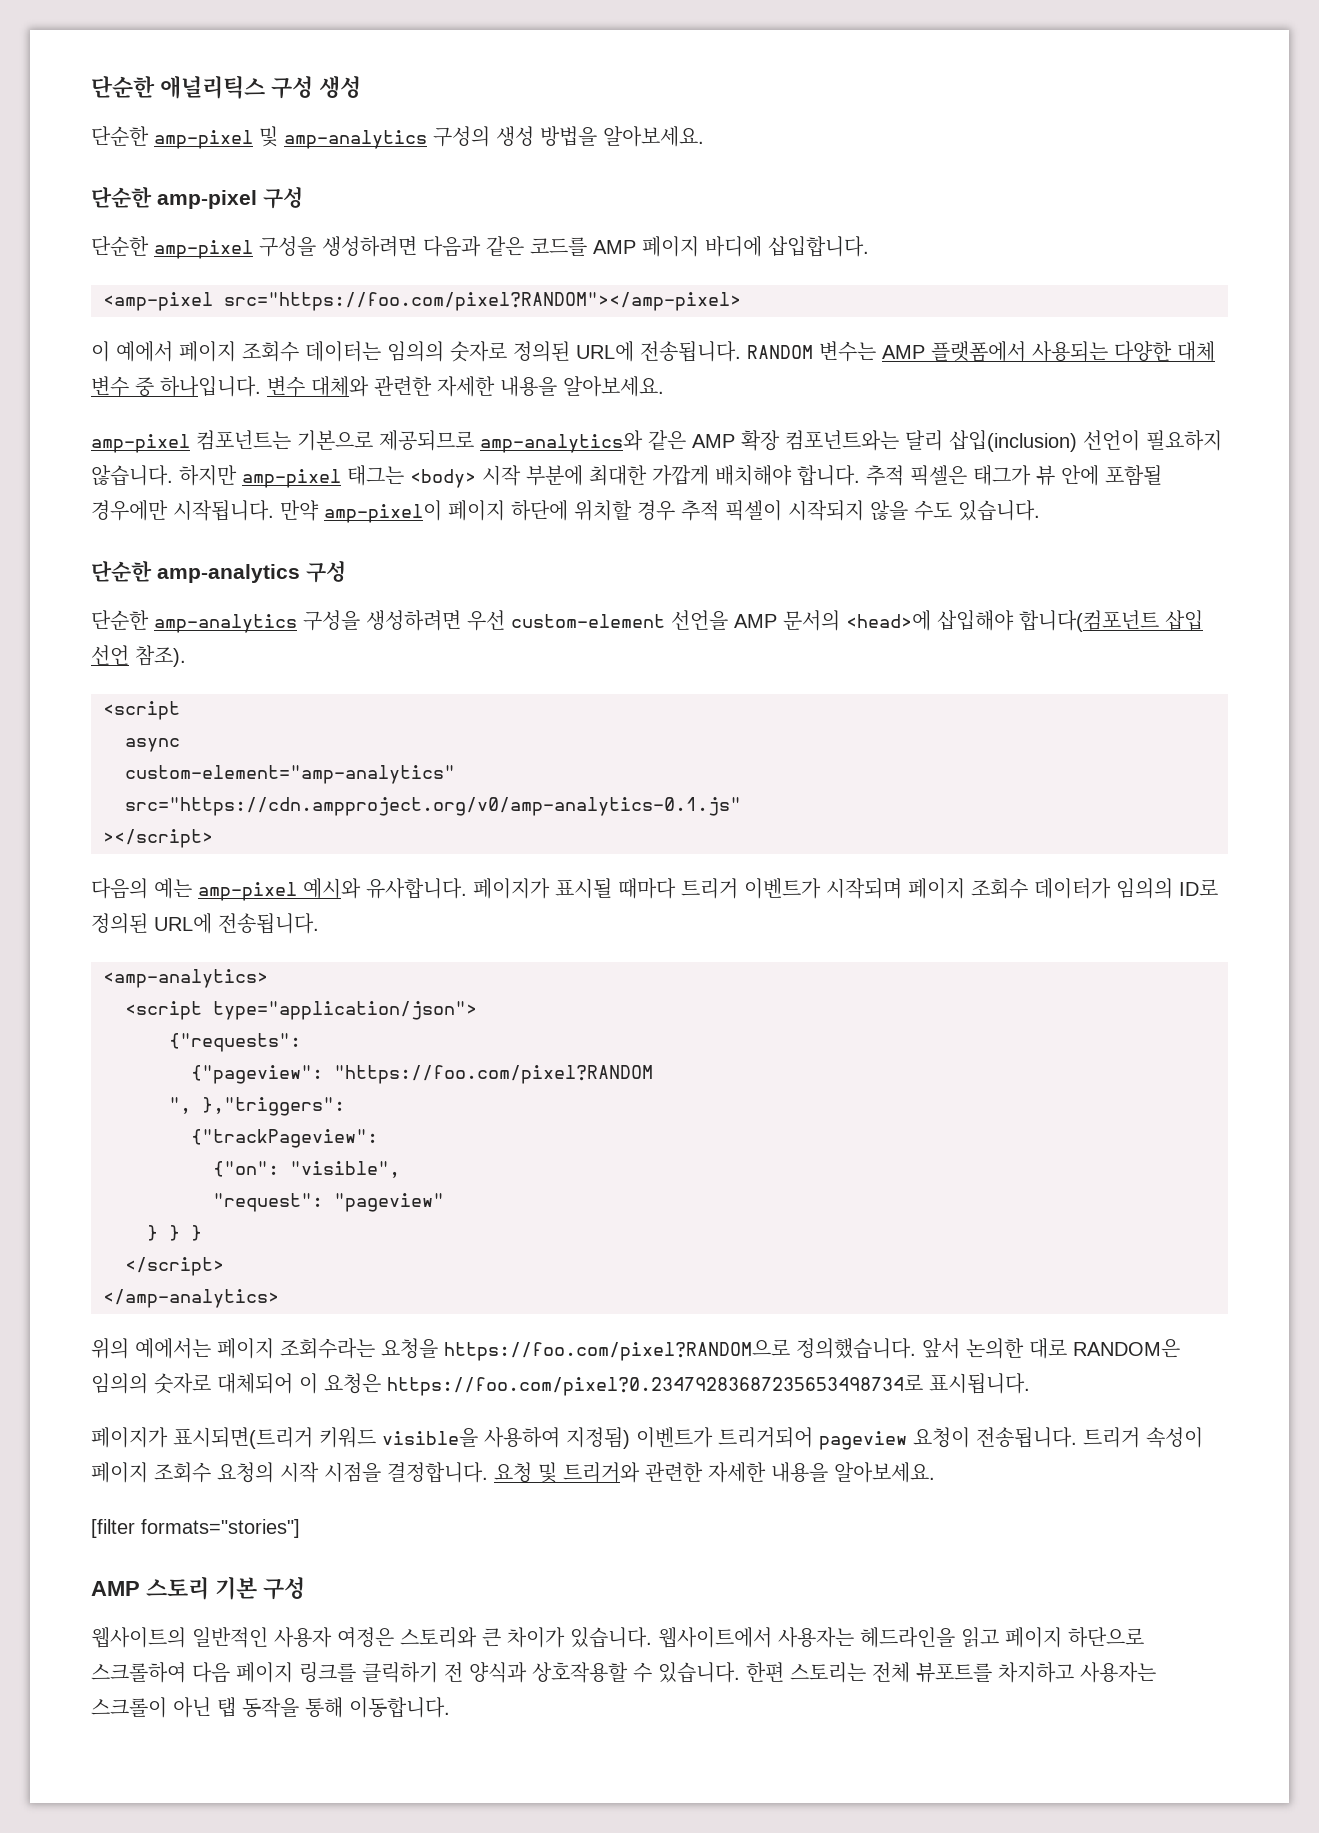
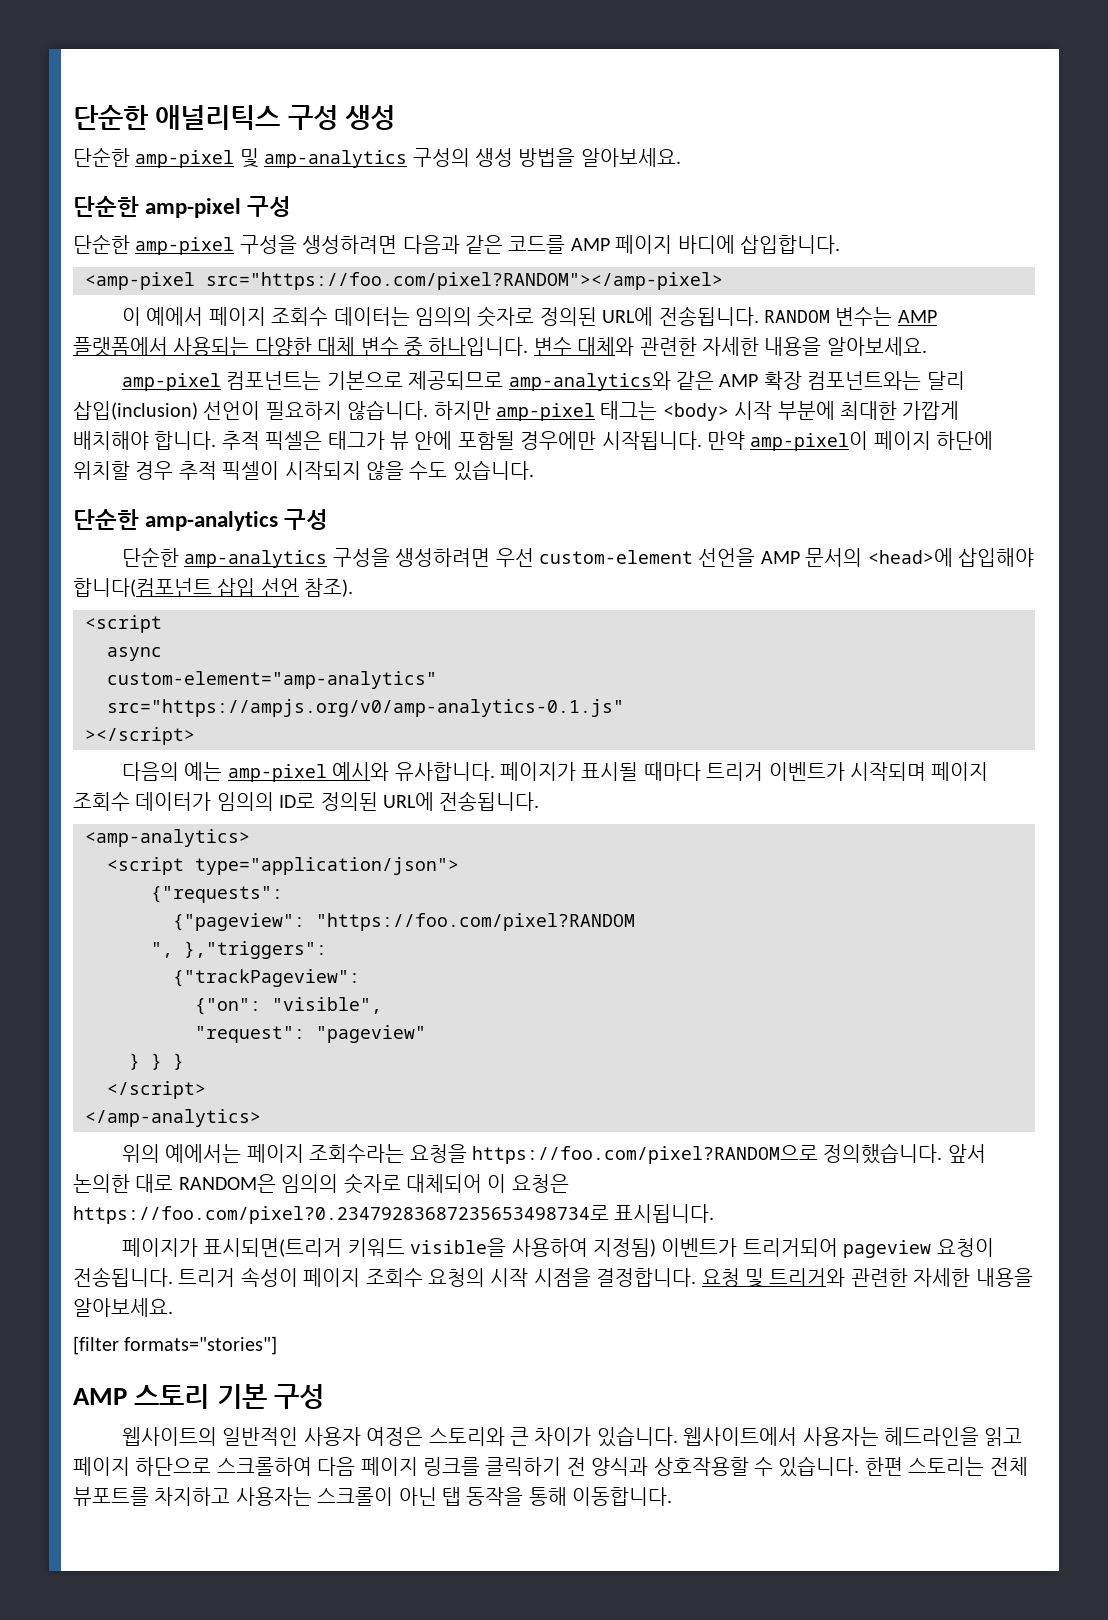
- src="https://cdn.ampproject.org/v0/amp-analytics-0.1.js"
+ src="https://ampjs.org/v0/amp-analytics-0.1.js"

